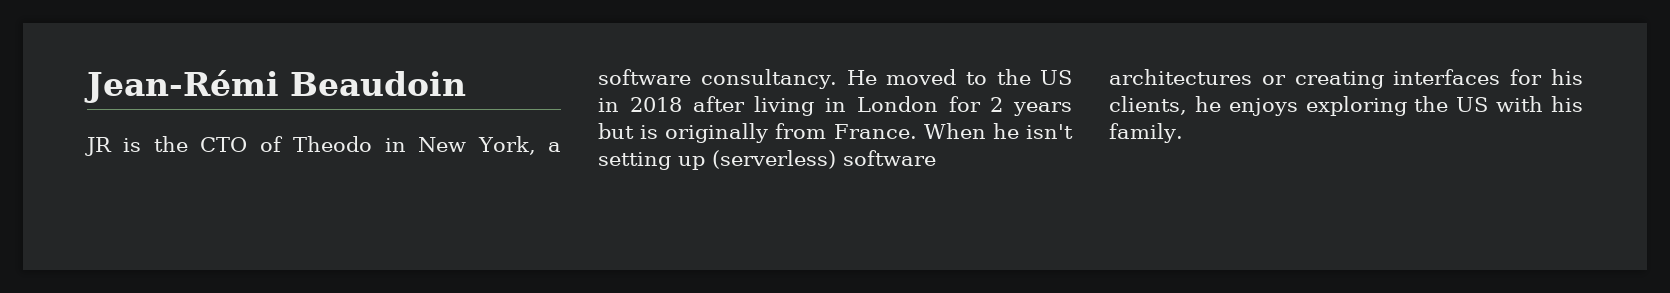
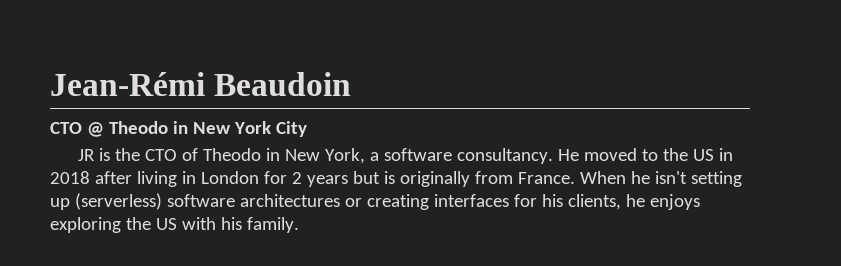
+ CTO @ Theodo in New York City

